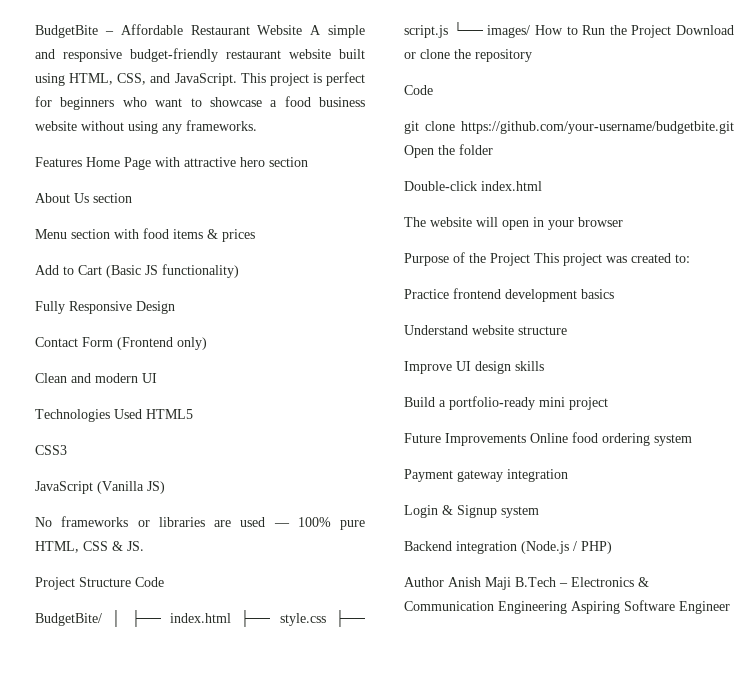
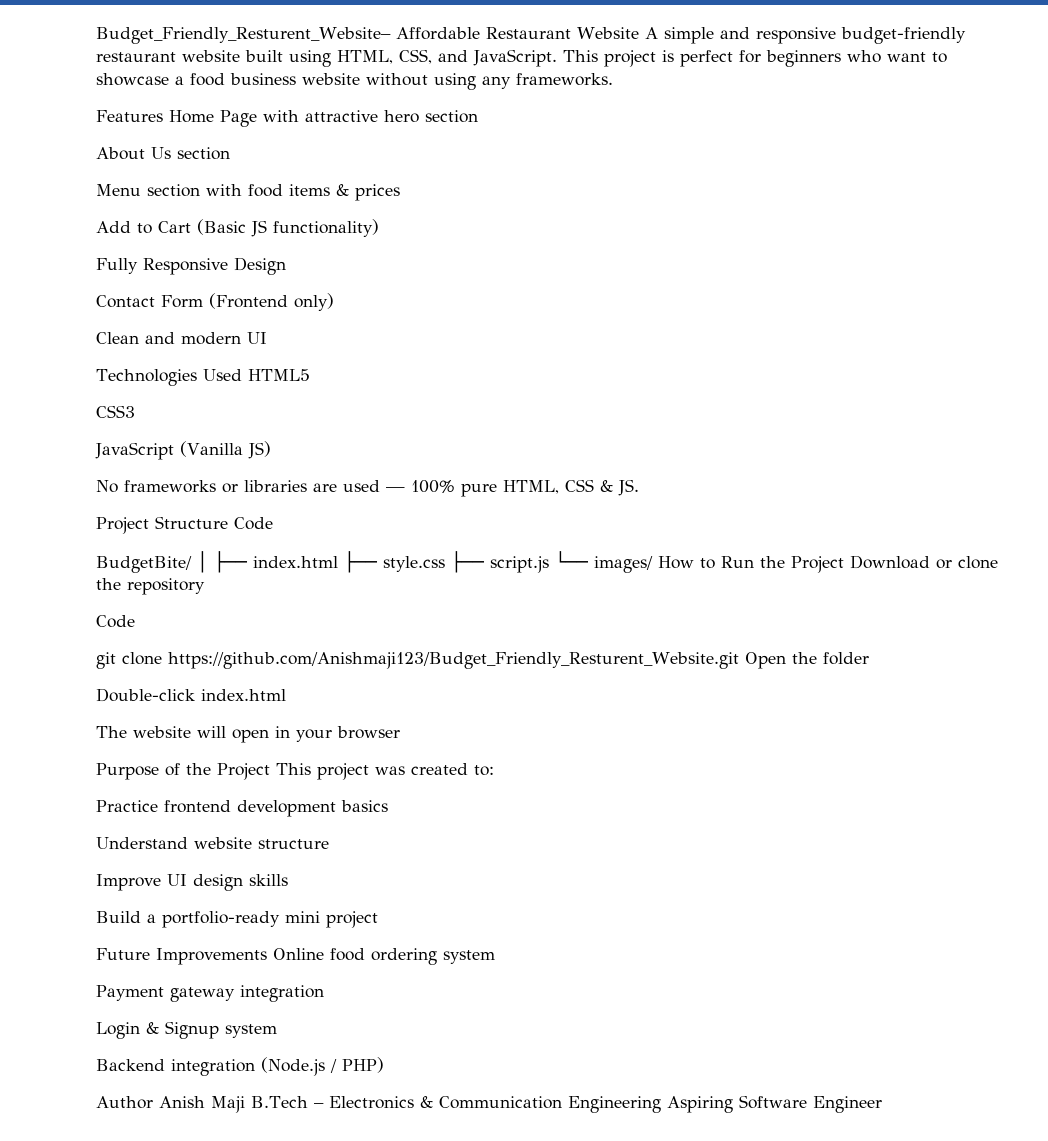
- BudgetBite – Affordable Restaurant Website A simple and responsive budget-friendly restaurant website built using HTML, CSS, and JavaScript.
+ Budget_Friendly_Resturent_Website– Affordable Restaurant Website A simple and responsive budget-friendly restaurant website built using HTML, CSS, and JavaScript.
- git clone https://github.com/your-username/budgetbite.git Open the folder
+ git clone https://github.com/Anishmaji123/Budget_Friendly_Resturent_Website.git Open the folder

